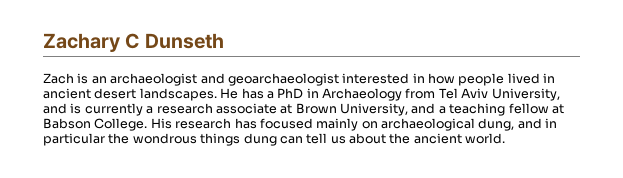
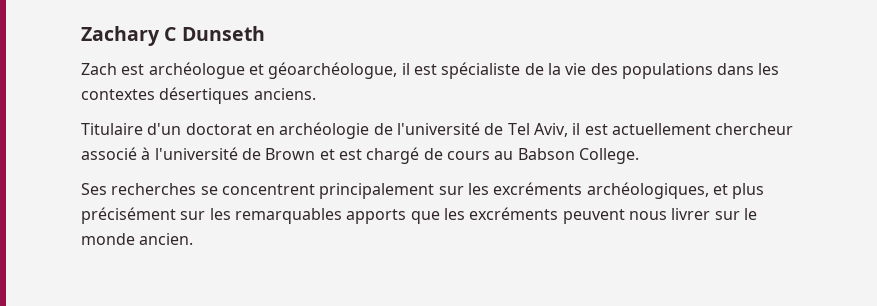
- Zach is an archaeologist and geoarchaeologist interested in how people lived in ancient desert landscapes. He has a PhD in Archaeology from Tel Aviv University, and is currently a research associate at Brown University, and a teaching fellow at Babson College. His research has focused mainly on archaeological dung, and in particular the wondrous things dung can tell us about the ancient world.
+ Zach est archéologue et géoarchéologue, il est spécialiste de la vie des populations dans les contextes désertiques anciens.
+ Titulaire d'un doctorat en archéologie de l'université de Tel Aviv, il est actuellement chercheur associé à l'université de Brown et est chargé de cours au Babson College.
+ Ses recherches se concentrent principalement sur les excréments archéologiques, et plus précisément sur les remarquables apports que les excréments peuvent nous livrer sur le monde ancien.

